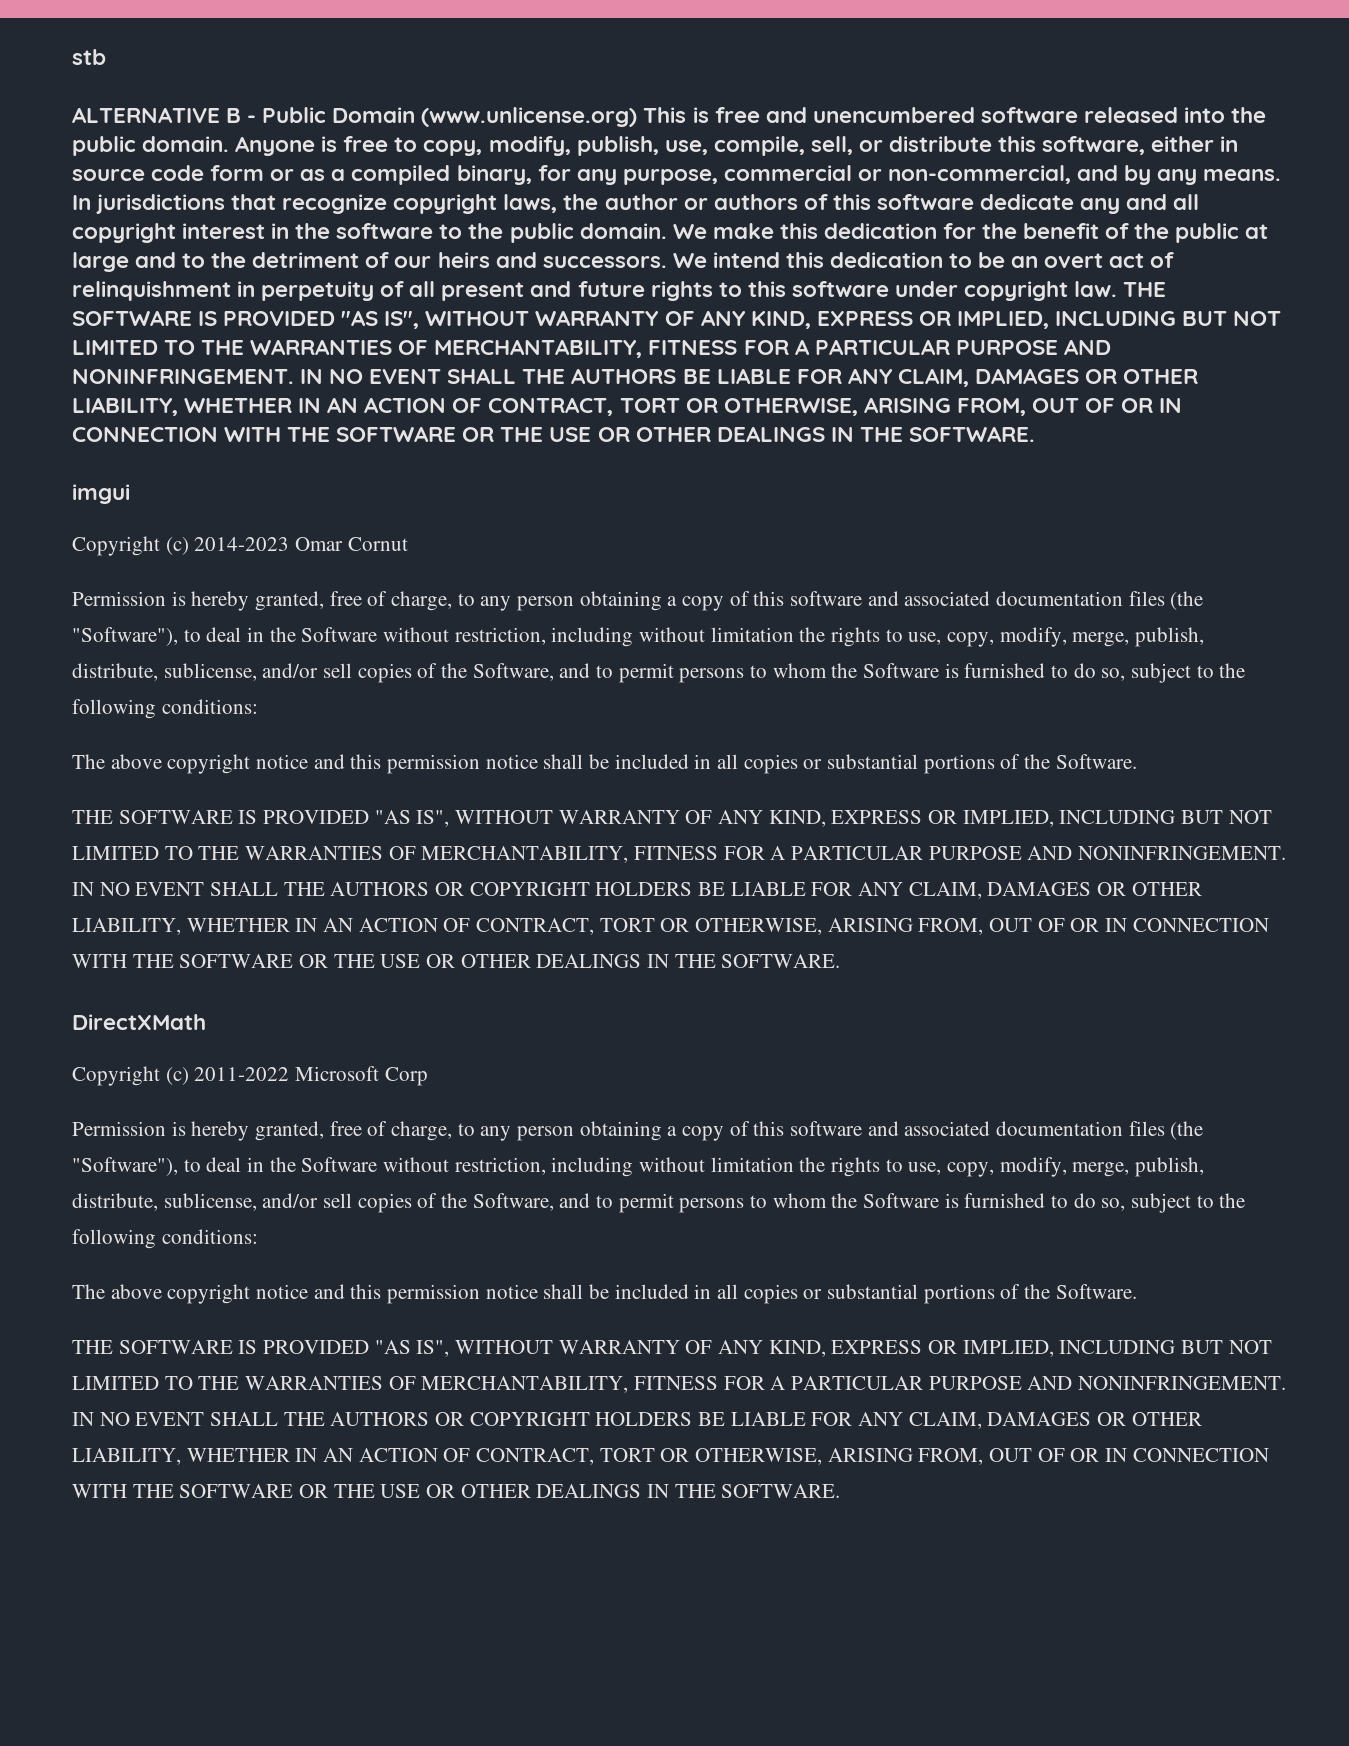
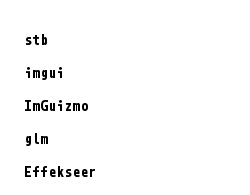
- ALTERNATIVE B - Public Domain (www.unlicense.org) This is free and unencumbered software released into the public domain. Anyone is free to copy, modify, publish, use, compile, sell, or distribute this software, either in source code form or as a compiled binary, for any purpose, commercial or non-commercial, and by any means. In jurisdictions that recognize copyright laws, the author or authors of this software dedicate any and all copyright interest in the software to the public domain. We make this dedication for the benefit of the public at large and to the detriment of our heirs and successors. We intend this dedication to be an overt act of relinquishment in perpetuity of all present and future rights to this software under copyright law. THE SOFTWARE IS PROVIDED "AS IS", WITHOUT WARRANTY OF ANY KIND, EXPRESS OR IMPLIED, INCLUDING BUT NOT LIMITED TO THE WARRANTIES OF MERCHANTABILITY, FITNESS FOR A PARTICULAR PURPOSE AND NONINFRINGEMENT. IN NO EVENT SHALL THE AUTHORS BE LIABLE FOR ANY CLAIM, DAMAGES OR OTHER LIABILITY, WHETHER IN AN ACTION OF CONTRACT, TORT OR OTHERWISE, ARISING FROM, OUT OF OR IN CONNECTION WITH THE SOFTWARE OR THE USE OR OTHER DEALINGS IN THE SOFTWARE.
  imgui
- Copyright (c) 2014-2023 Omar Cornut
- Permission is hereby granted, free of charge, to any person obtaining a copy of this software and associated documentation files (the "Software"), to deal in the Software without restriction, including without limitation the rights to use, copy, modify, merge, publish, distribute, sublicense, and/or sell copies of the Software, and to permit persons to whom the Software is furnished to do so, subject to the following conditions:
- The above copyright notice and this permission notice shall be included in all copies or substantial portions of the Software.
- THE SOFTWARE IS PROVIDED "AS IS", WITHOUT WARRANTY OF ANY KIND, EXPRESS OR IMPLIED, INCLUDING BUT NOT LIMITED TO THE WARRANTIES OF MERCHANTABILITY, FITNESS FOR A PARTICULAR PURPOSE AND NONINFRINGEMENT. IN NO EVENT SHALL THE AUTHORS OR COPYRIGHT HOLDERS BE LIABLE FOR ANY CLAIM, DAMAGES OR OTHER LIABILITY, WHETHER IN AN ACTION OF CONTRACT, TORT OR OTHERWISE, ARISING FROM, OUT OF OR IN CONNECTION WITH THE SOFTWARE OR THE USE OR OTHER DEALINGS IN THE SOFTWARE.
- DirectXMath
- Copyright (c) 2011-2022 Microsoft Corp
- Permission is hereby granted, free of charge, to any person obtaining a copy of this software and associated documentation files (the "Software"), to deal in the Software without restriction, including without limitation the rights to use, copy, modify, merge, publish, distribute, sublicense, and/or sell copies of the Software, and to permit persons to whom the Software is furnished to do so, subject to the following conditions:
- The above copyright notice and this permission notice shall be included in all copies or substantial portions of the Software.
- THE SOFTWARE IS PROVIDED "AS IS", WITHOUT WARRANTY OF ANY KIND, EXPRESS OR IMPLIED, INCLUDING BUT NOT LIMITED TO THE WARRANTIES OF MERCHANTABILITY, FITNESS FOR A PARTICULAR PURPOSE AND NONINFRINGEMENT. IN NO EVENT SHALL THE AUTHORS OR COPYRIGHT HOLDERS BE LIABLE FOR ANY CLAIM, DAMAGES OR OTHER LIABILITY, WHETHER IN AN ACTION OF CONTRACT, TORT OR OTHERWISE, ARISING FROM, OUT OF OR IN CONNECTION WITH THE SOFTWARE OR THE USE OR OTHER DEALINGS IN THE SOFTWARE.
+ ImGuizmo
+ glm
+ Effekseer

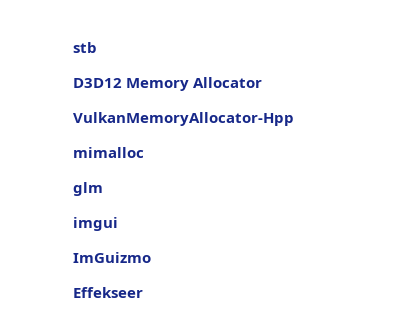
+ D3D12 Memory Allocator
+ VulkanMemoryAllocator-Hpp
+ mimalloc
+ glm
- glm

